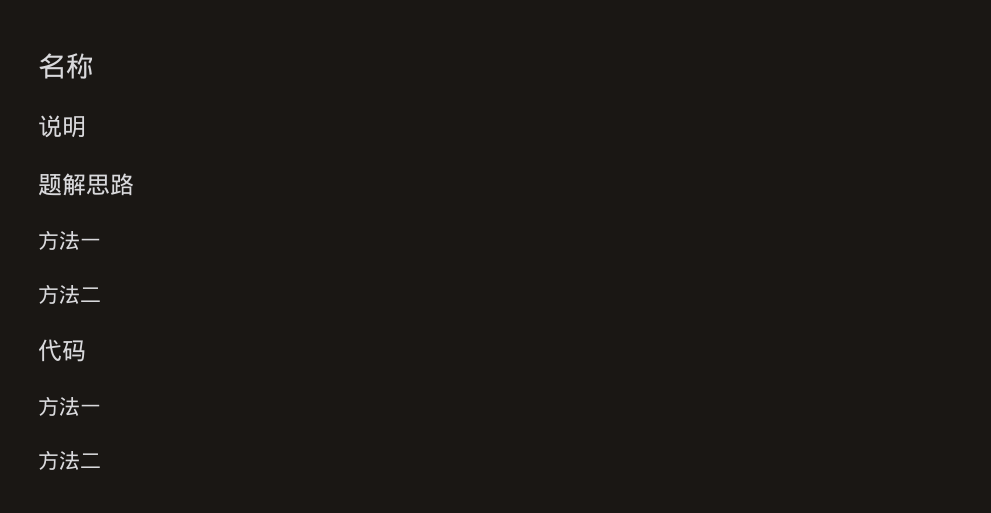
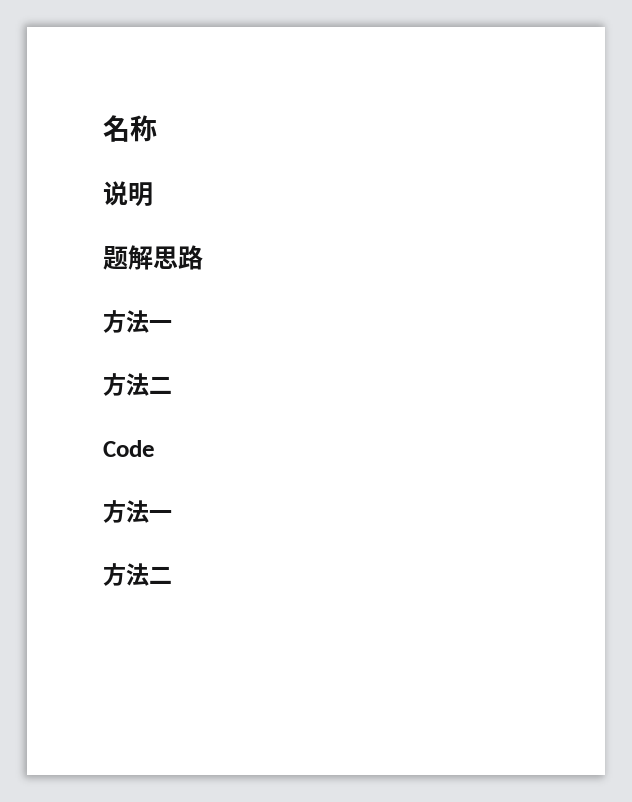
- 代码
+ Code

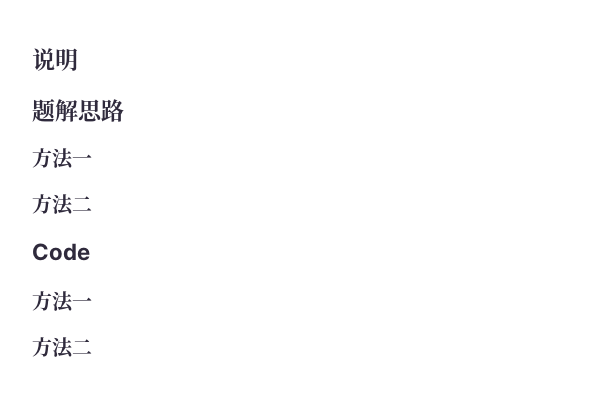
- 名称

